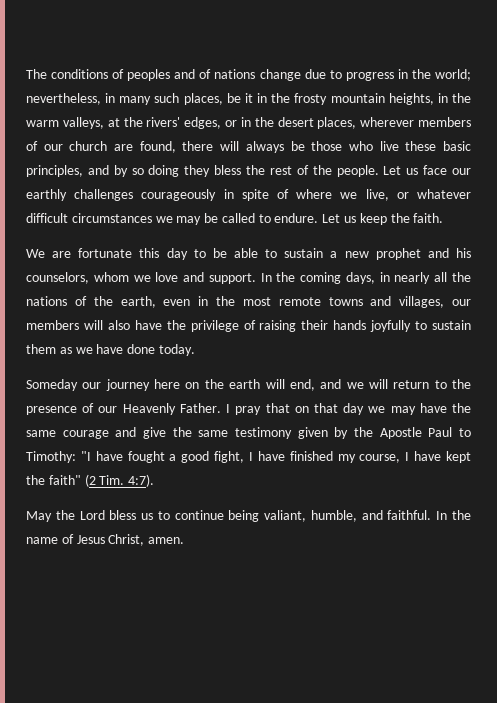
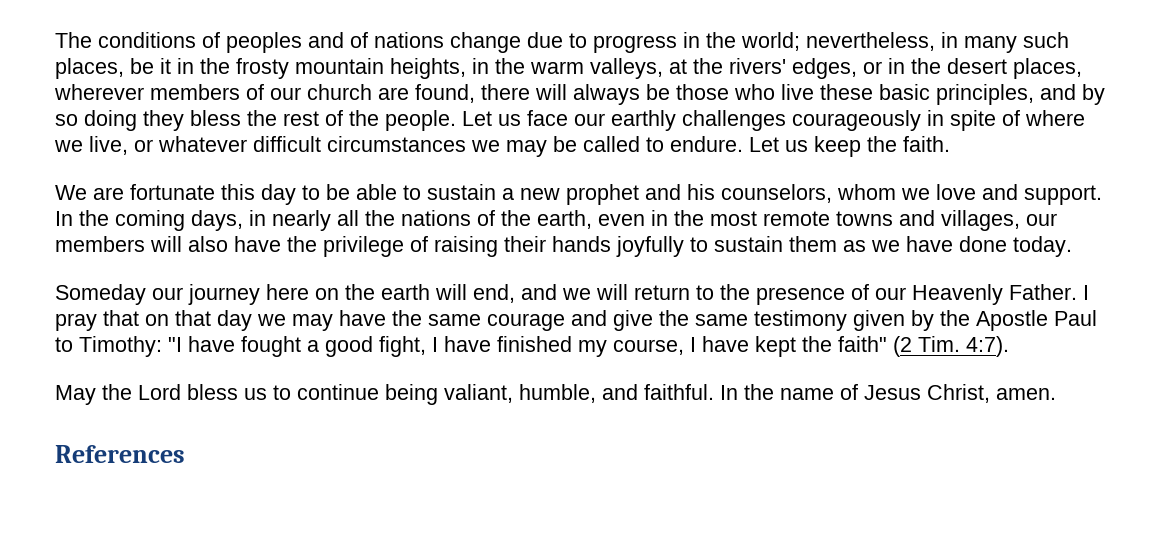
+ References

